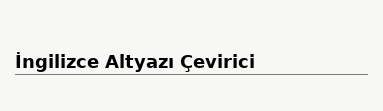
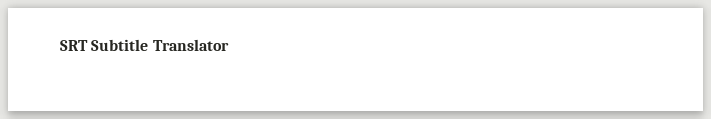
- İngilizce Altyazı Çevirici
+ SRT Subtitle Translator

